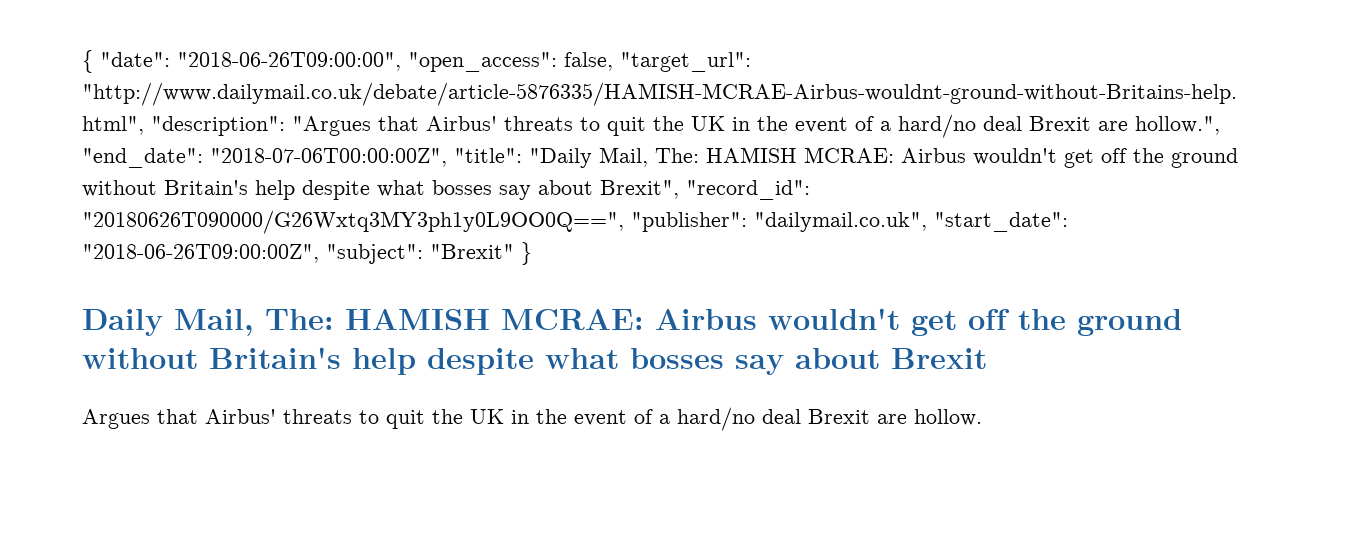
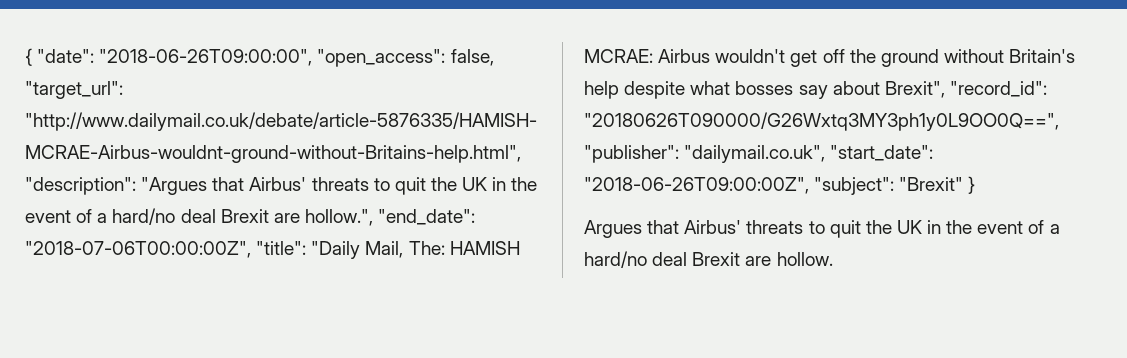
- Daily Mail, The: HAMISH MCRAE: Airbus wouldn't get off the ground without Britain's help despite what bosses say about Brexit

